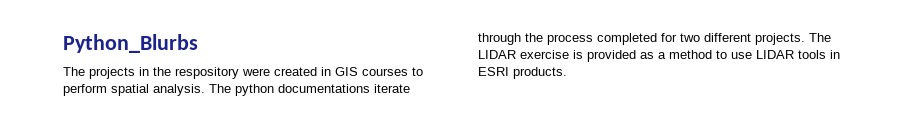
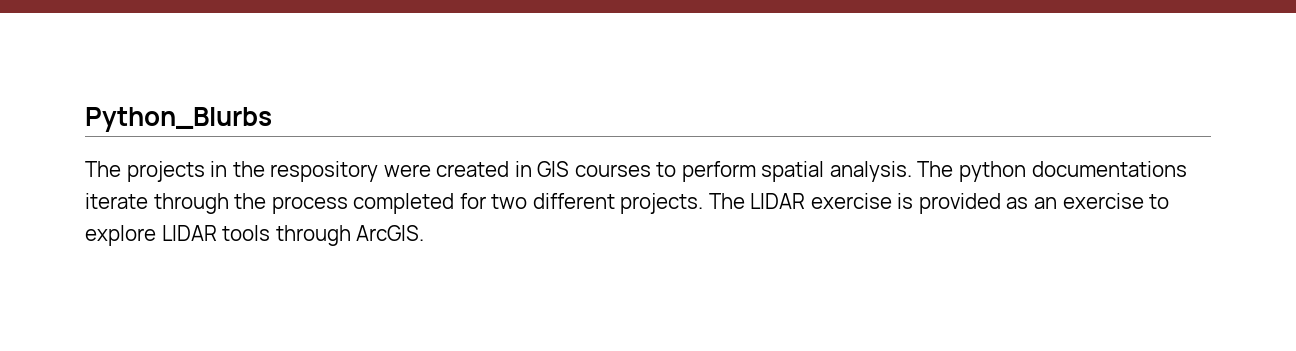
- The LIDAR exercise is provided as a method to use LIDAR tools in ESRI products.
+ The LIDAR exercise is provided as an exercise to explore LIDAR tools through ArcGIS.

